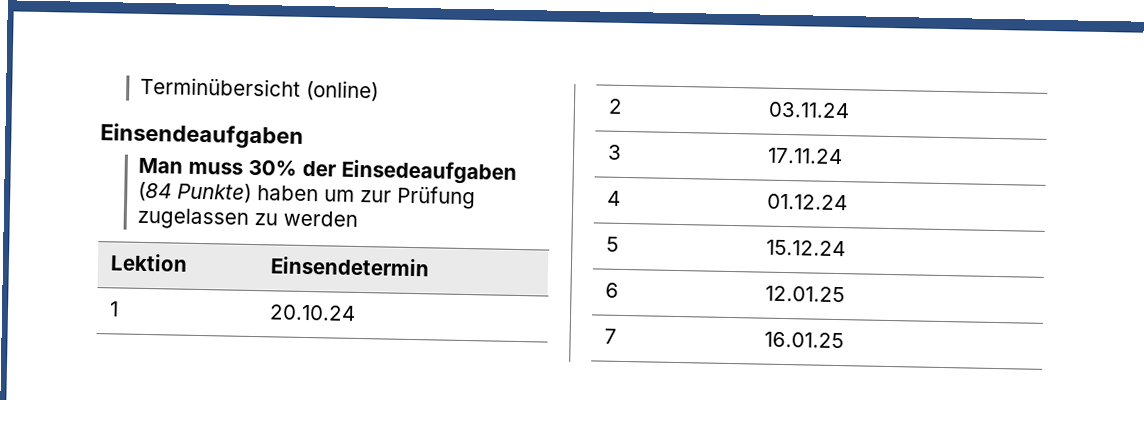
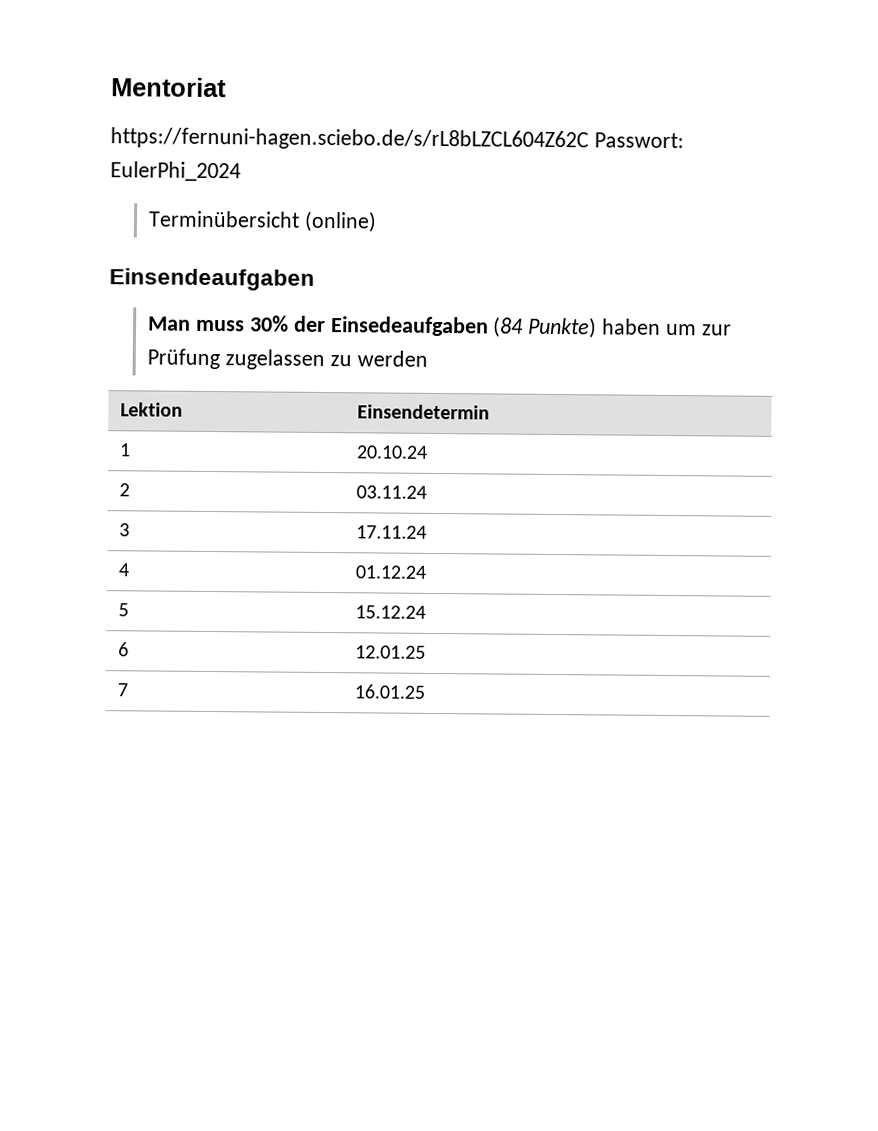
+ Mentoriat
+ https://fernuni-hagen.sciebo.de/s/rL8bLZCL604Z62C Passwort: EulerPhi_2024

